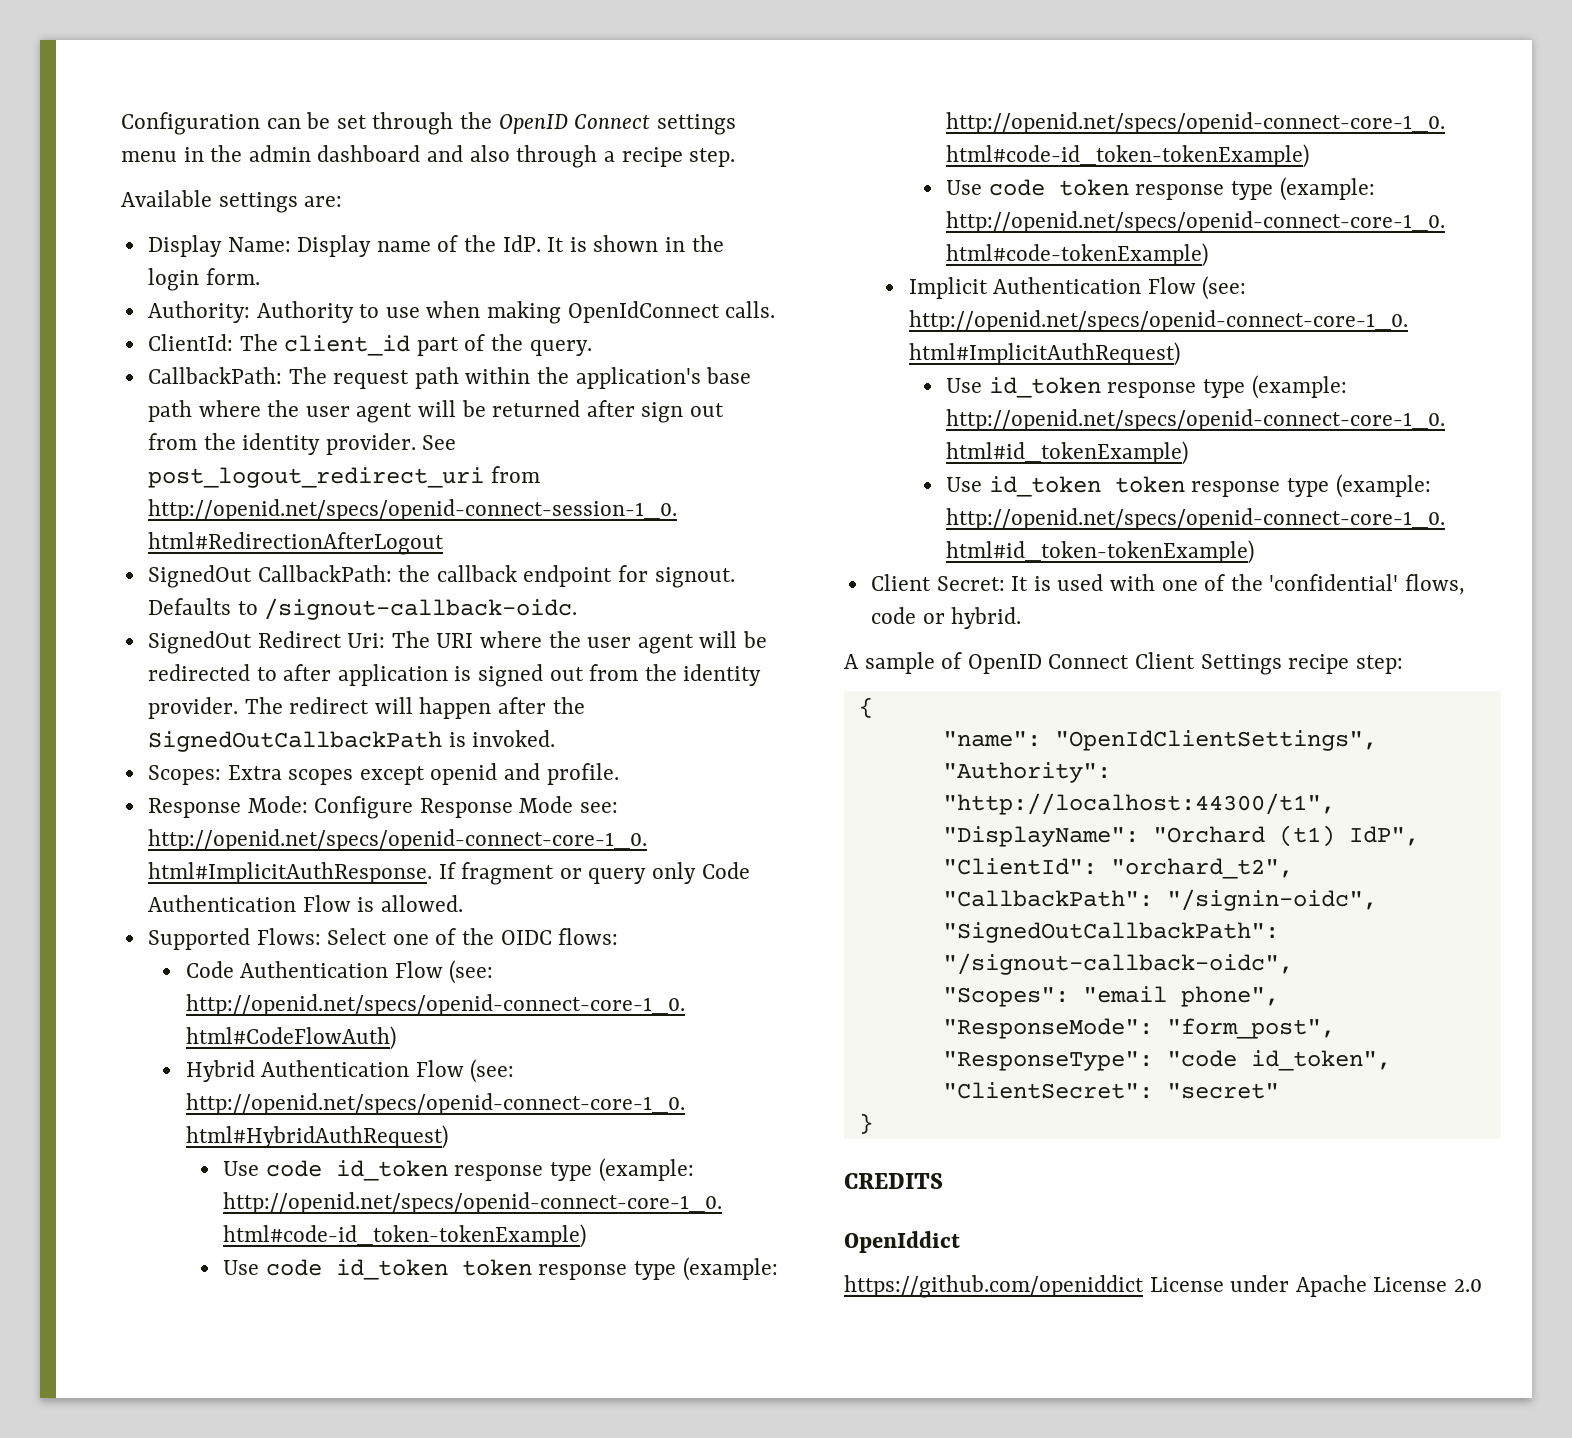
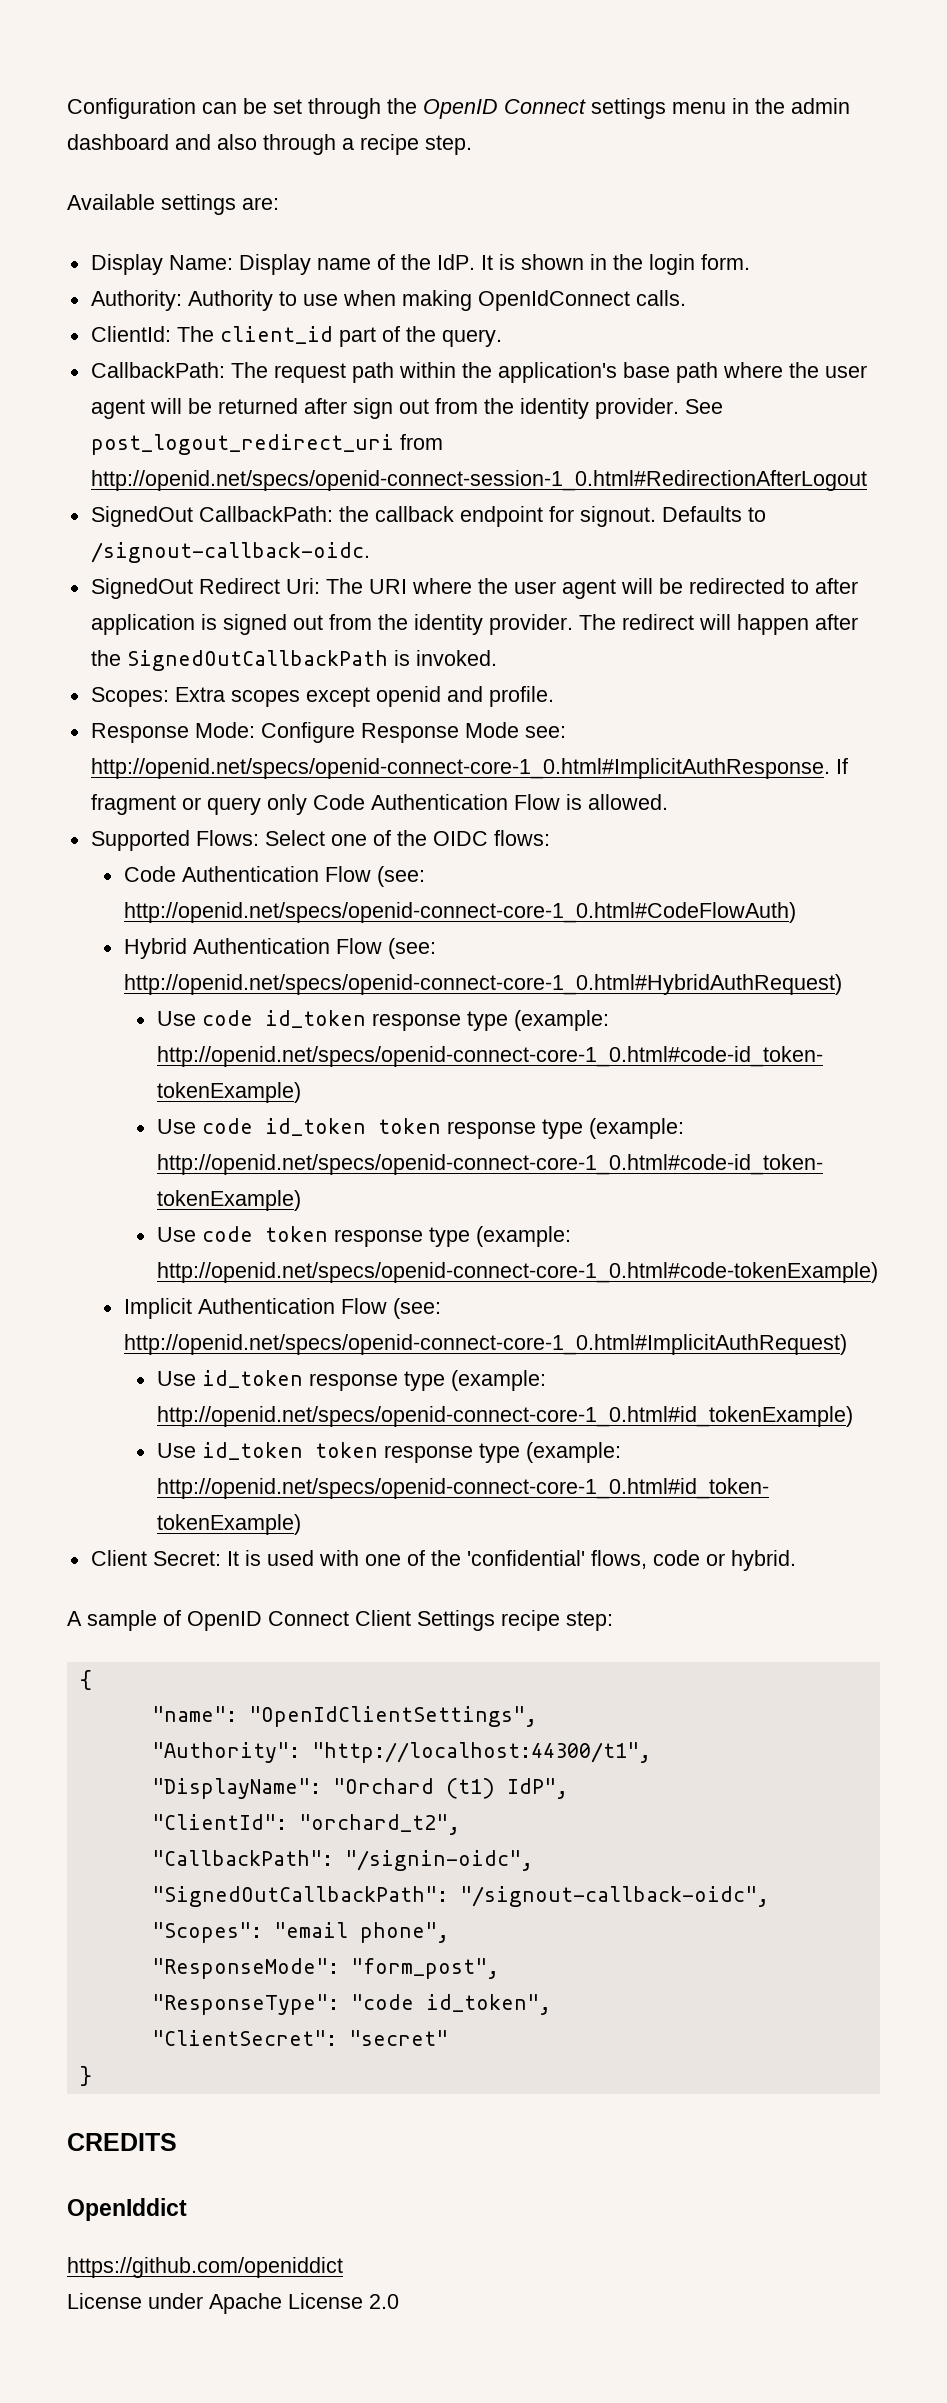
- https://github.com/openiddict License under Apache License 2.0
+ https://github.com/openiddict
+ License under Apache License 2.0

